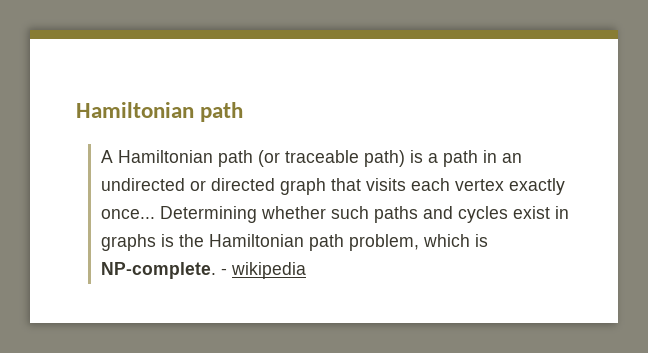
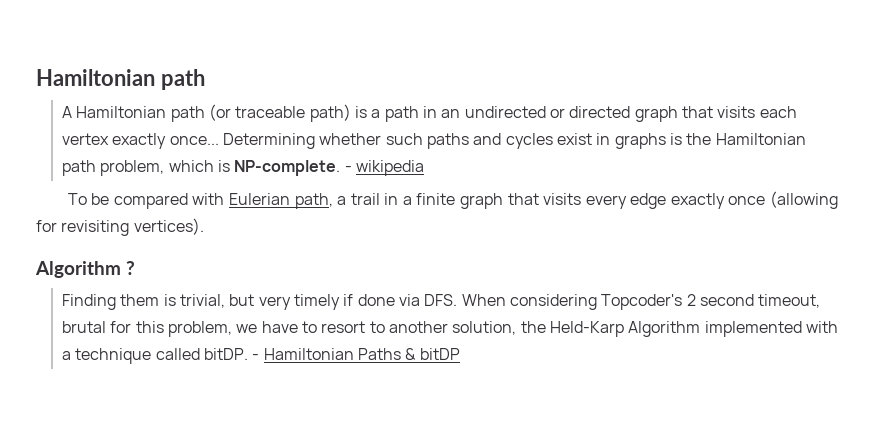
+ To be compared with Eulerian path, a trail in a finite graph that visits every edge exactly once (allowing for revisiting vertices).
+ Algorithm ?
+ Finding them is trivial, but very timely if done via DFS. When considering Topcoder's 2 second timeout, brutal for this problem, we have to resort to another solution, the Held-Karp Algorithm implemented with a technique called bitDP. - Hamiltonian Paths & bitDP

